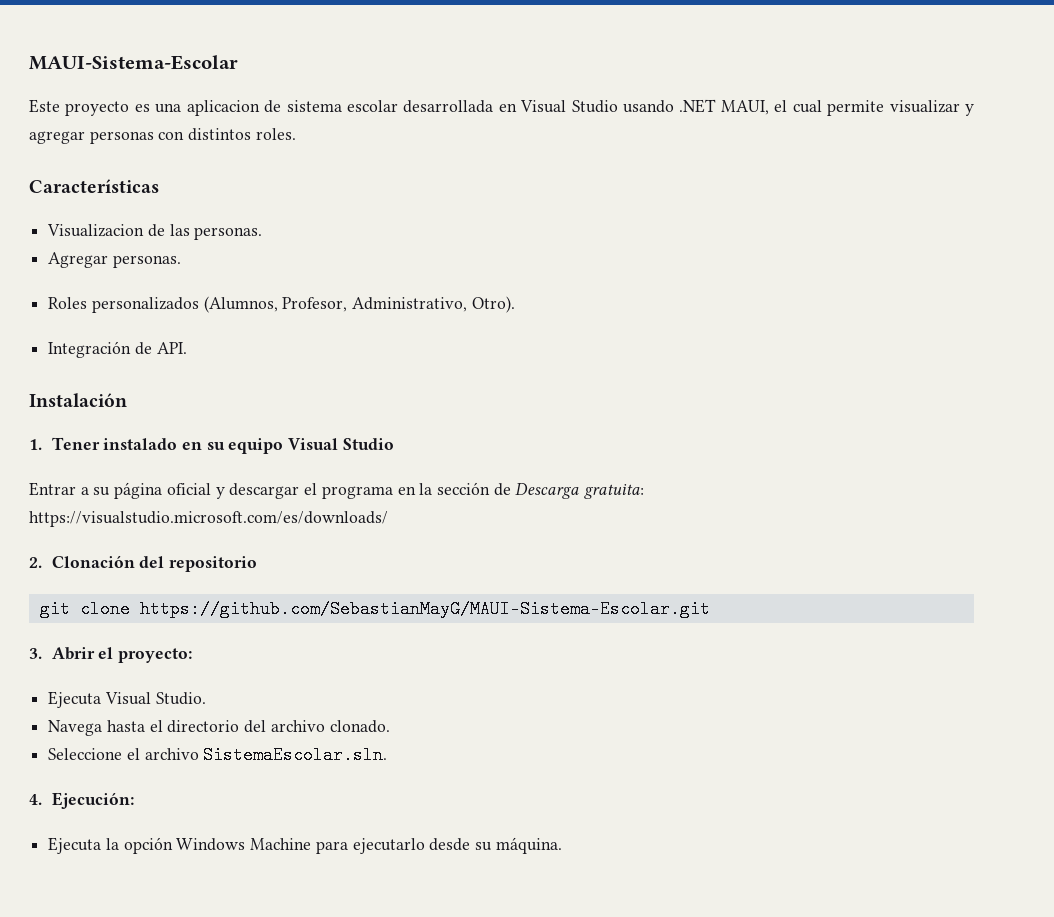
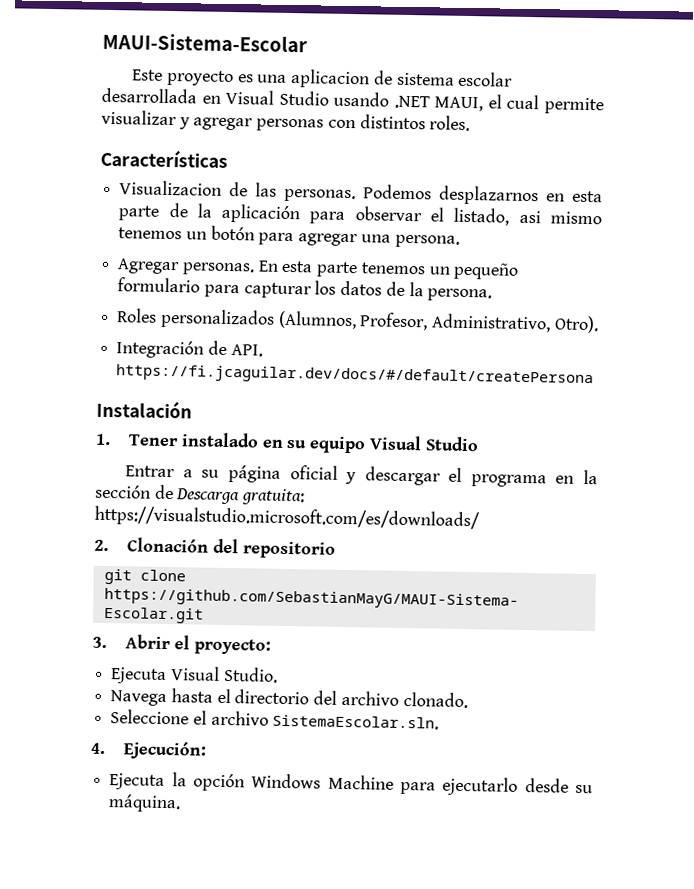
- Visualizacion de las personas.
- Agregar personas.
+ Visualizacion de las personas. Podemos desplazarnos en esta parte de la aplicación para observar el listado, asi mismo tenemos un botón para agregar una persona.
+ Agregar personas. En esta parte tenemos un pequeño formulario para capturar los datos de la persona.
- Integración de API.
+ Integración de API. https://fi.jcaguilar.dev/docs/#/default/createPersona

